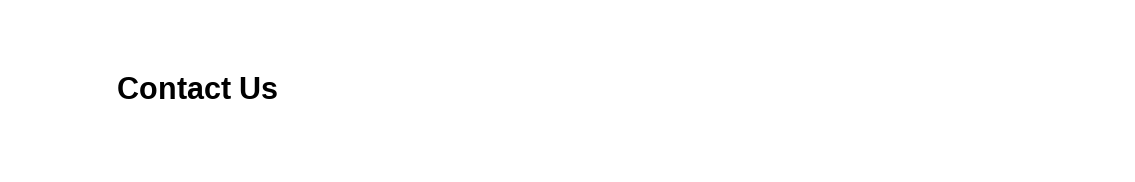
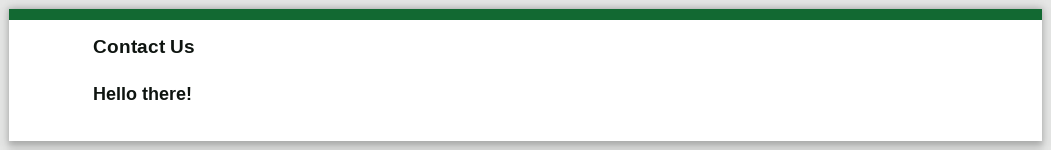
+ Hello there!

